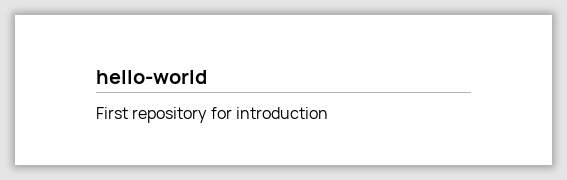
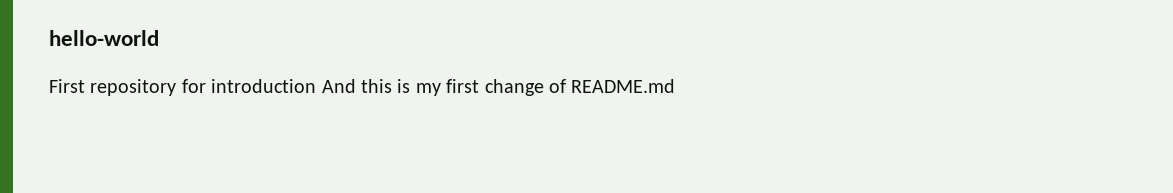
- First repository for introduction
+ First repository for introduction And this is my first change of README.md

